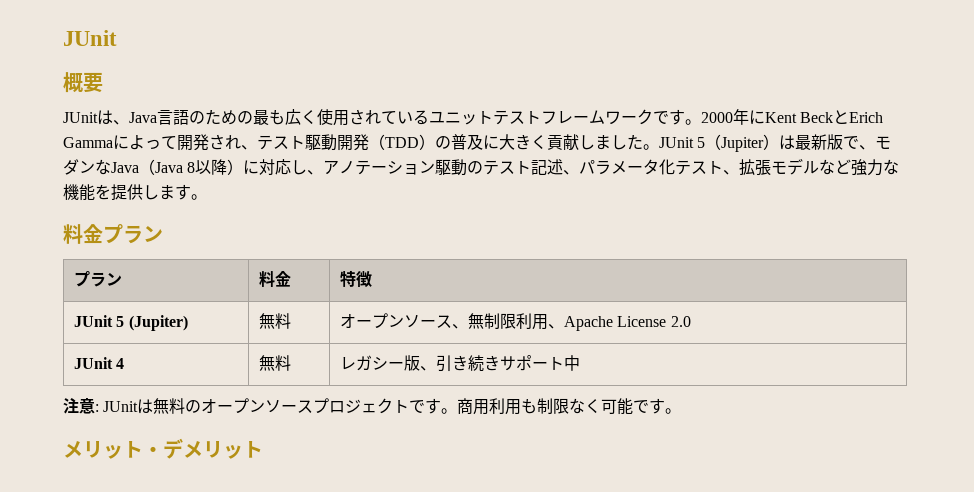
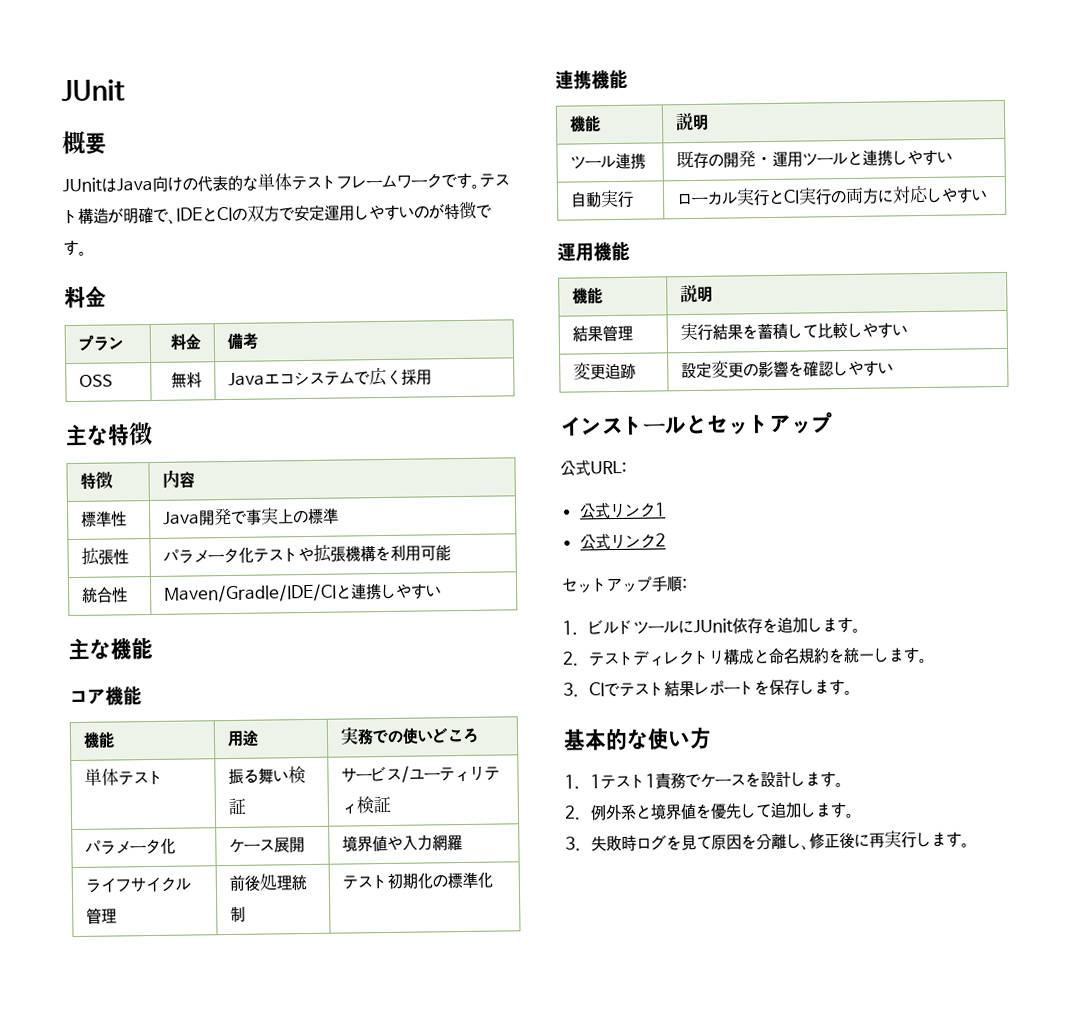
- JUnitは、Java言語のための最も広く使用されているユニットテストフレームワークです。
+ JUnitはJava向けの代表的な単体テストフレームワークです。
- 2000年にKent BeckとErich Gammaによって開発され、テスト駆動開発（TDD）の普及に大きく貢献しました。JUnit 5（Jupiter）は最新版で、モダンなJava（Java 8以降）に対応し、アノテーション駆動のテスト記述、パラメータ化テスト、拡張モデルなど強力な機能を提供します。
- 料金プラン
- プラン | 料金 | 特徴
- JUnit 5 (Jupiter) | 無料 | オープンソース、無制限利用、Apache License 2.0
- JUnit 4 | 無料 | レガシー版、引き続きサポート中
- 注意: JUnitは無料のオープンソースプロジェクトです。商用利用も制限なく可能です。
- メリット・デメリット
+ テスト構造が明確で、IDEとCIの双方で安定運用しやすいのが特徴です。
+ 料金
+ プラン | 料金 | 備考
+ OSS | 無料 | Javaエコシステムで広く採用
+ 主な特徴
+ 特徴 | 内容
+ 標準性 | Java開発で事実上の標準
+ 拡張性 | パラメータ化テストや拡張機構を利用可能
+ 統合性 | Maven/Gradle/IDE/CIと連携しやすい
+ 主な機能
+ コア機能
+ 機能 | 用途 | 実務での使いどころ
+ 単体テスト | 振る舞い検証 | サービス/ユーティリティ検証
+ パラメータ化 | ケース展開 | 境界値や入力網羅
+ ライフサイクル管理 | 前後処理統制 | テスト初期化の標準化
+ 連携機能
+ 機能 | 説明
+ ツール連携 | 既存の開発・運用ツールと連携しやすい
+ 自動実行 | ローカル実行とCI実行の両方に対応しやすい
+ 運用機能
+ 機能 | 説明
+ 結果管理 | 実行結果を蓄積して比較しやすい
+ 変更追跡 | 設定変更の影響を確認しやすい
+ インストールとセットアップ
+ 公式URL:
+ 公式リンク1
+ 公式リンク2
+ セットアップ手順:
+ 1.ビルドツールにJUnit依存を追加します。
+ 2.テストディレクトリ構成と命名規約を統一します。
+ 3. CIでテスト結果レポートを保存します。
+ 基本的な使い方
+ 1. 1テスト1責務でケースを設計します。
+ 2.例外系と境界値を優先して追加します。
+ 3.失敗時ログを見て原因を分離し、修正後に再実行します。

